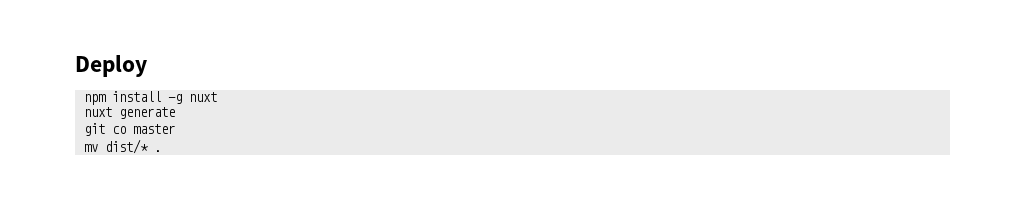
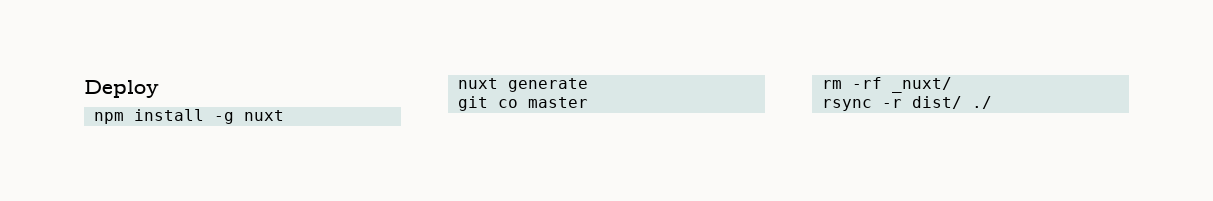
- mv dist/* .
+ rm -rf _nuxt/
+ rsync -r dist/ ./

